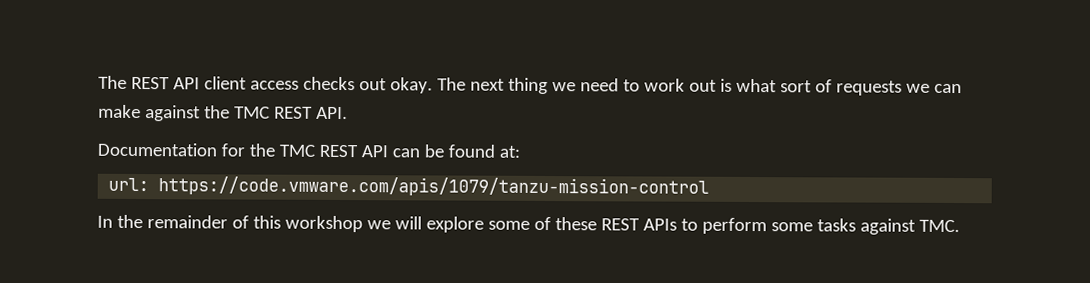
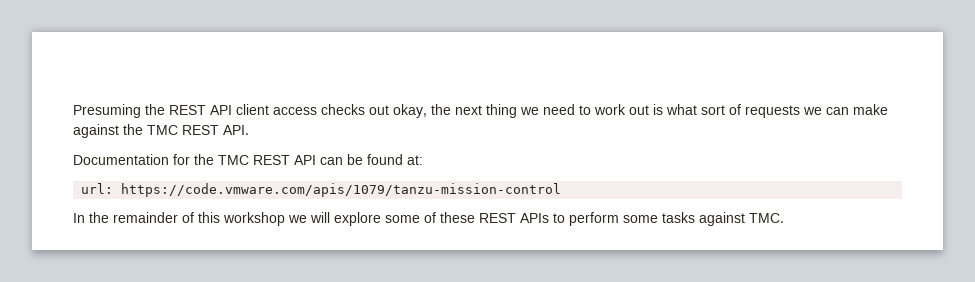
- The REST API client access checks out okay. The next thing we need to work out is what sort of requests we can make against the TMC REST API.
+ Presuming the REST API client access checks out okay, the next thing we need to work out is what sort of requests we can make against the TMC REST API.

